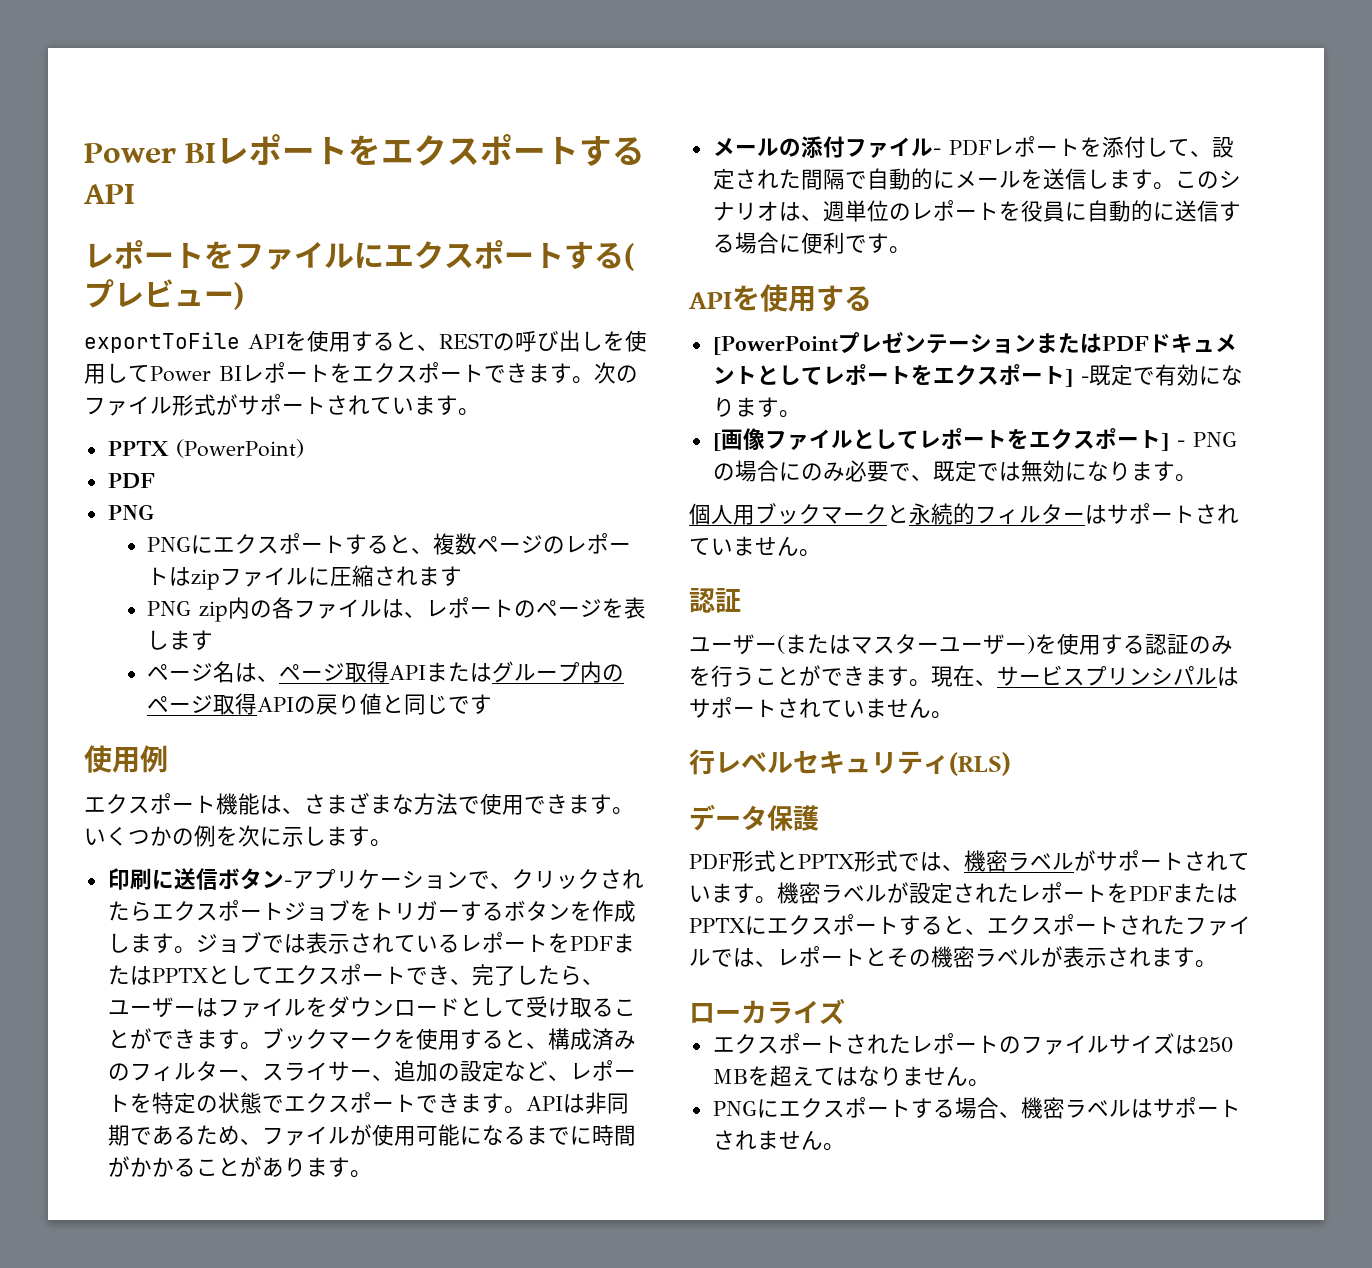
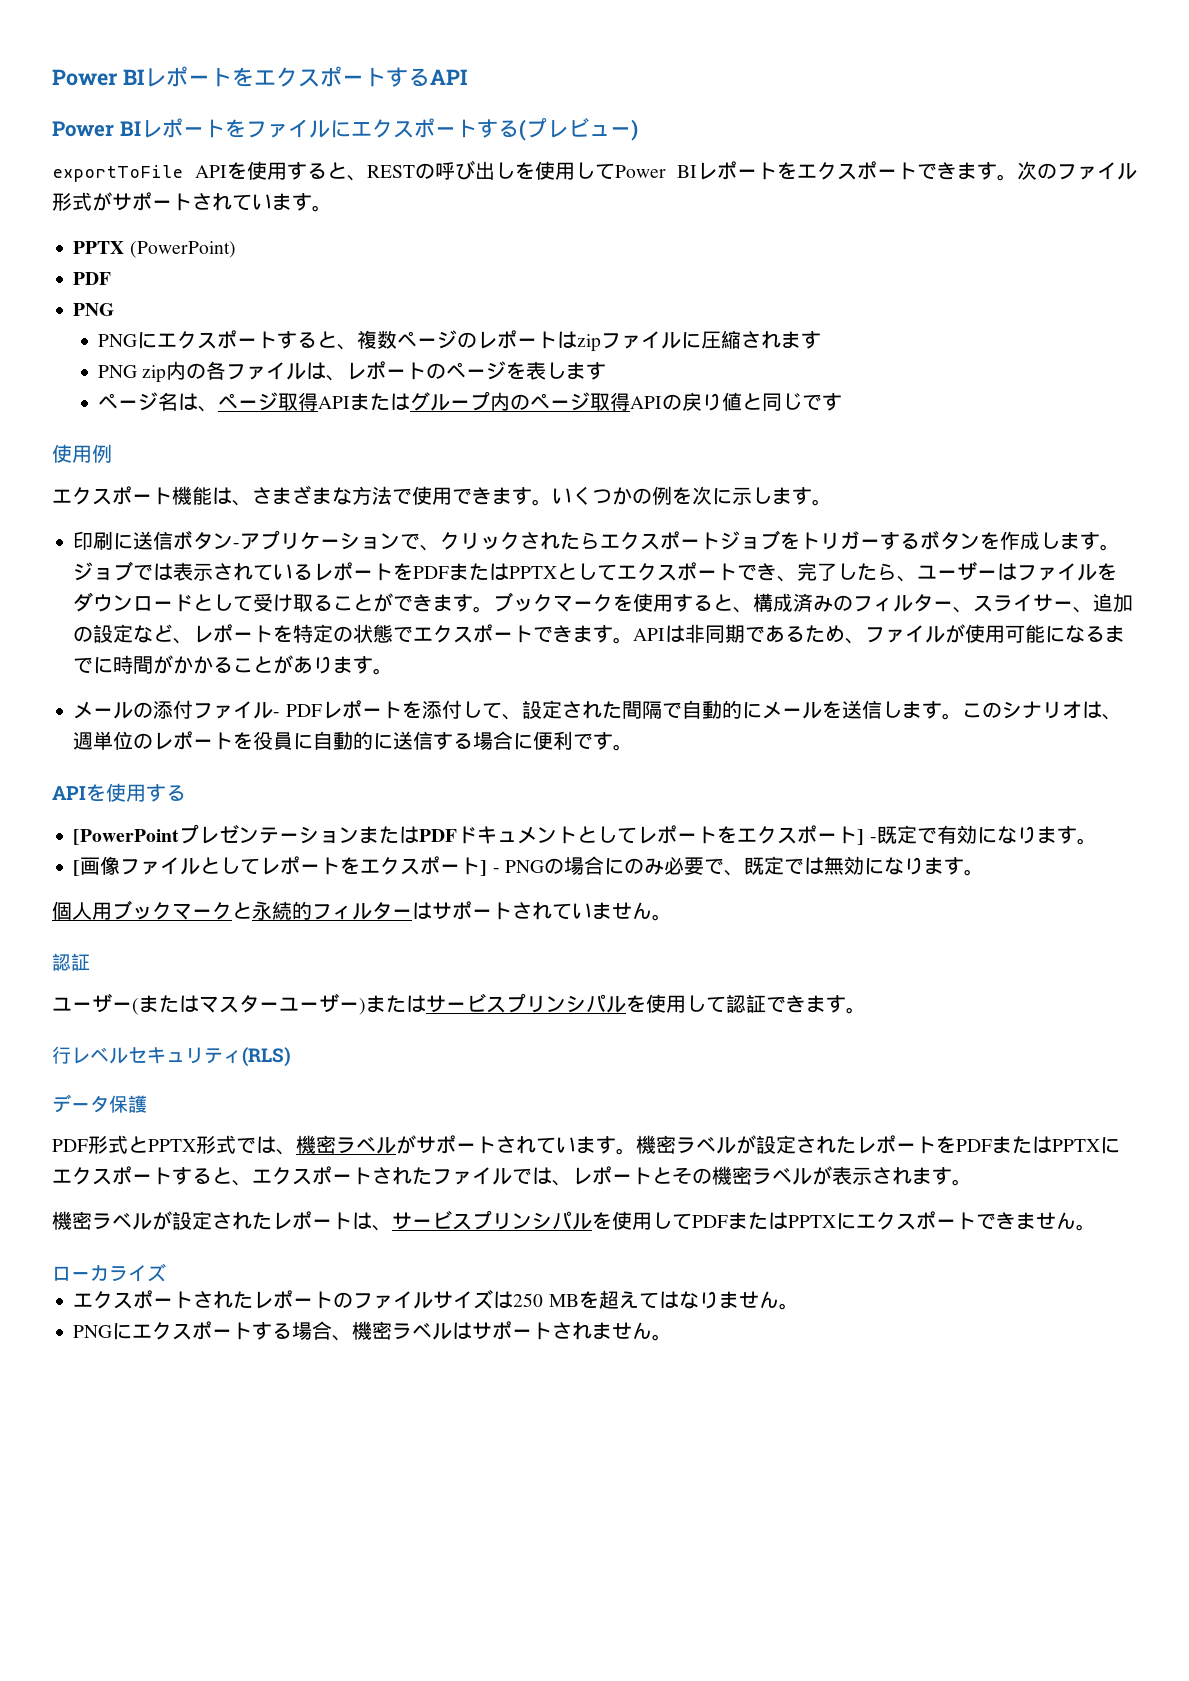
- レポートをファイルにエクスポートする(プレビュー)
+ Power BIレポートをファイルにエクスポートする(プレビュー)
- ユーザー(またはマスターユーザー)を使用する認証のみを行うことができます。現在、サービスプリンシパルはサポートされていません。
+ ユーザー(またはマスターユーザー)またはサービスプリンシパルを使用して認証できます。
+ 機密ラベルが設定されたレポートは、サービスプリンシパルを使用してPDFまたはPPTXにエクスポートできません。

